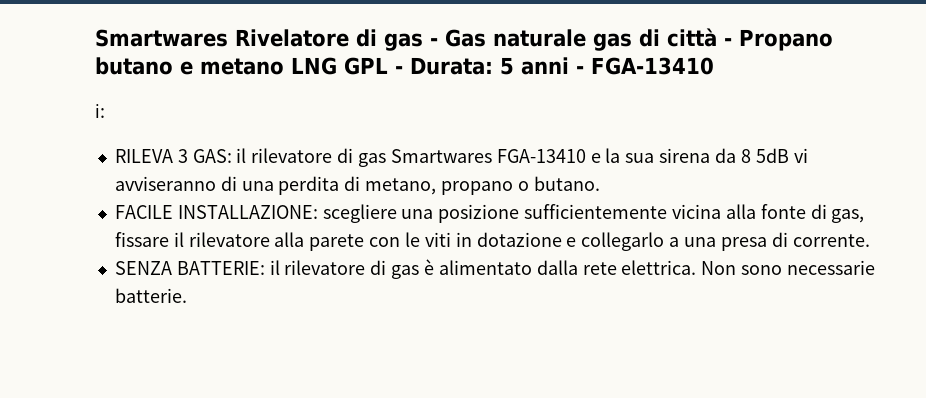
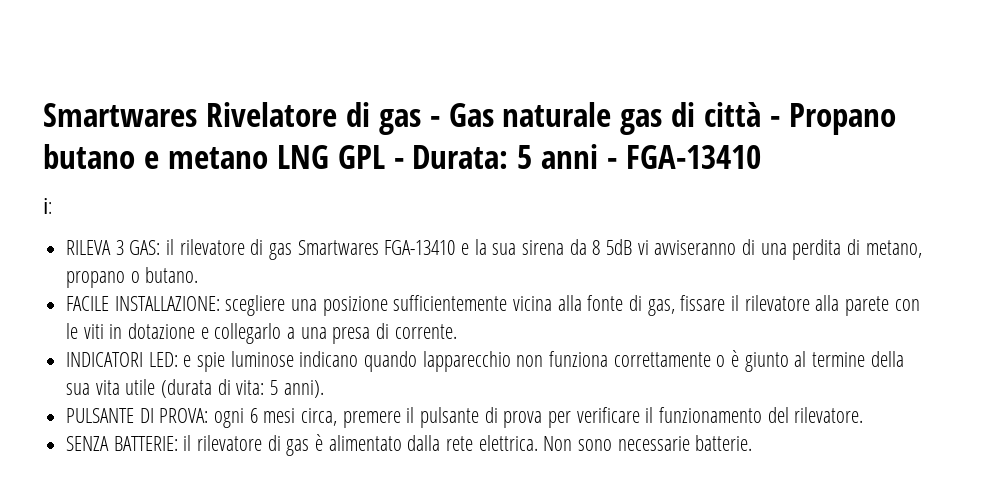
+ INDICATORI LED: e spie luminose indicano quando lapparecchio non funziona correttamente o è giunto al termine della sua vita utile (durata di vita: 5 anni).
+ PULSANTE DI PROVA: ogni 6 mesi circa, premere il pulsante di prova per verificare il funzionamento del rilevatore.

